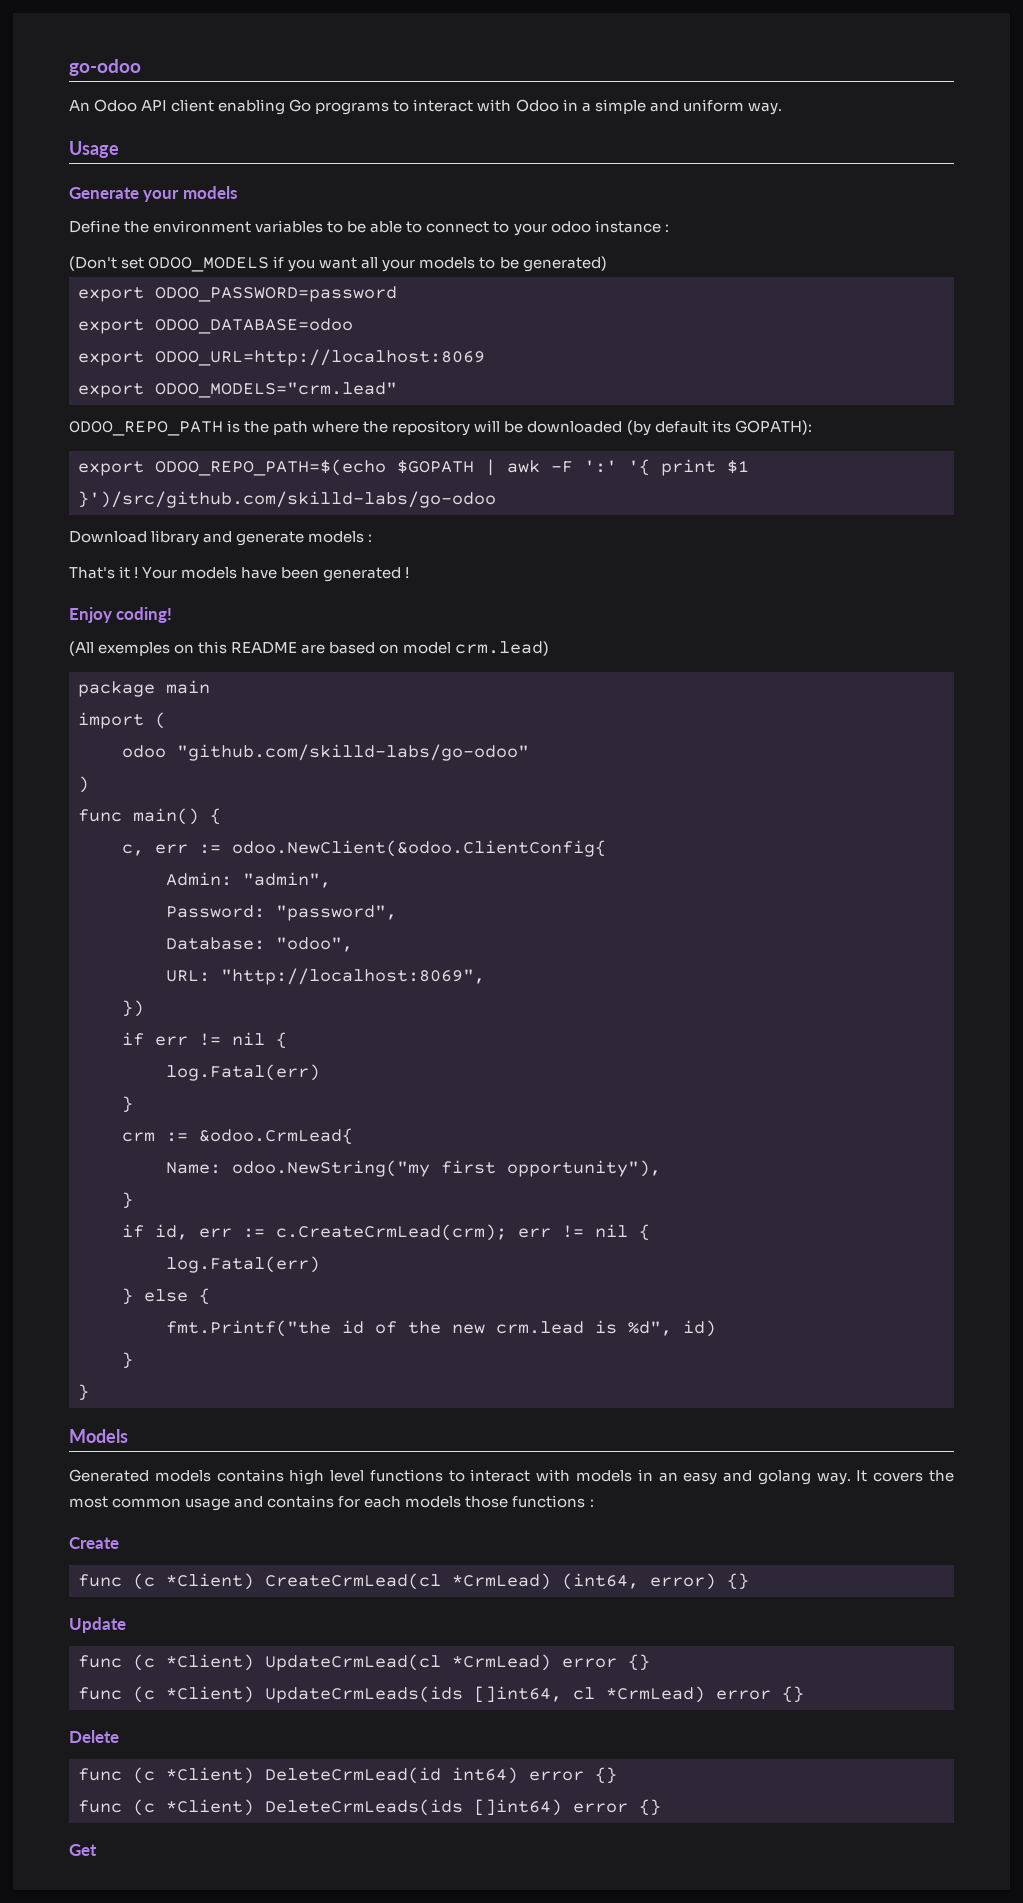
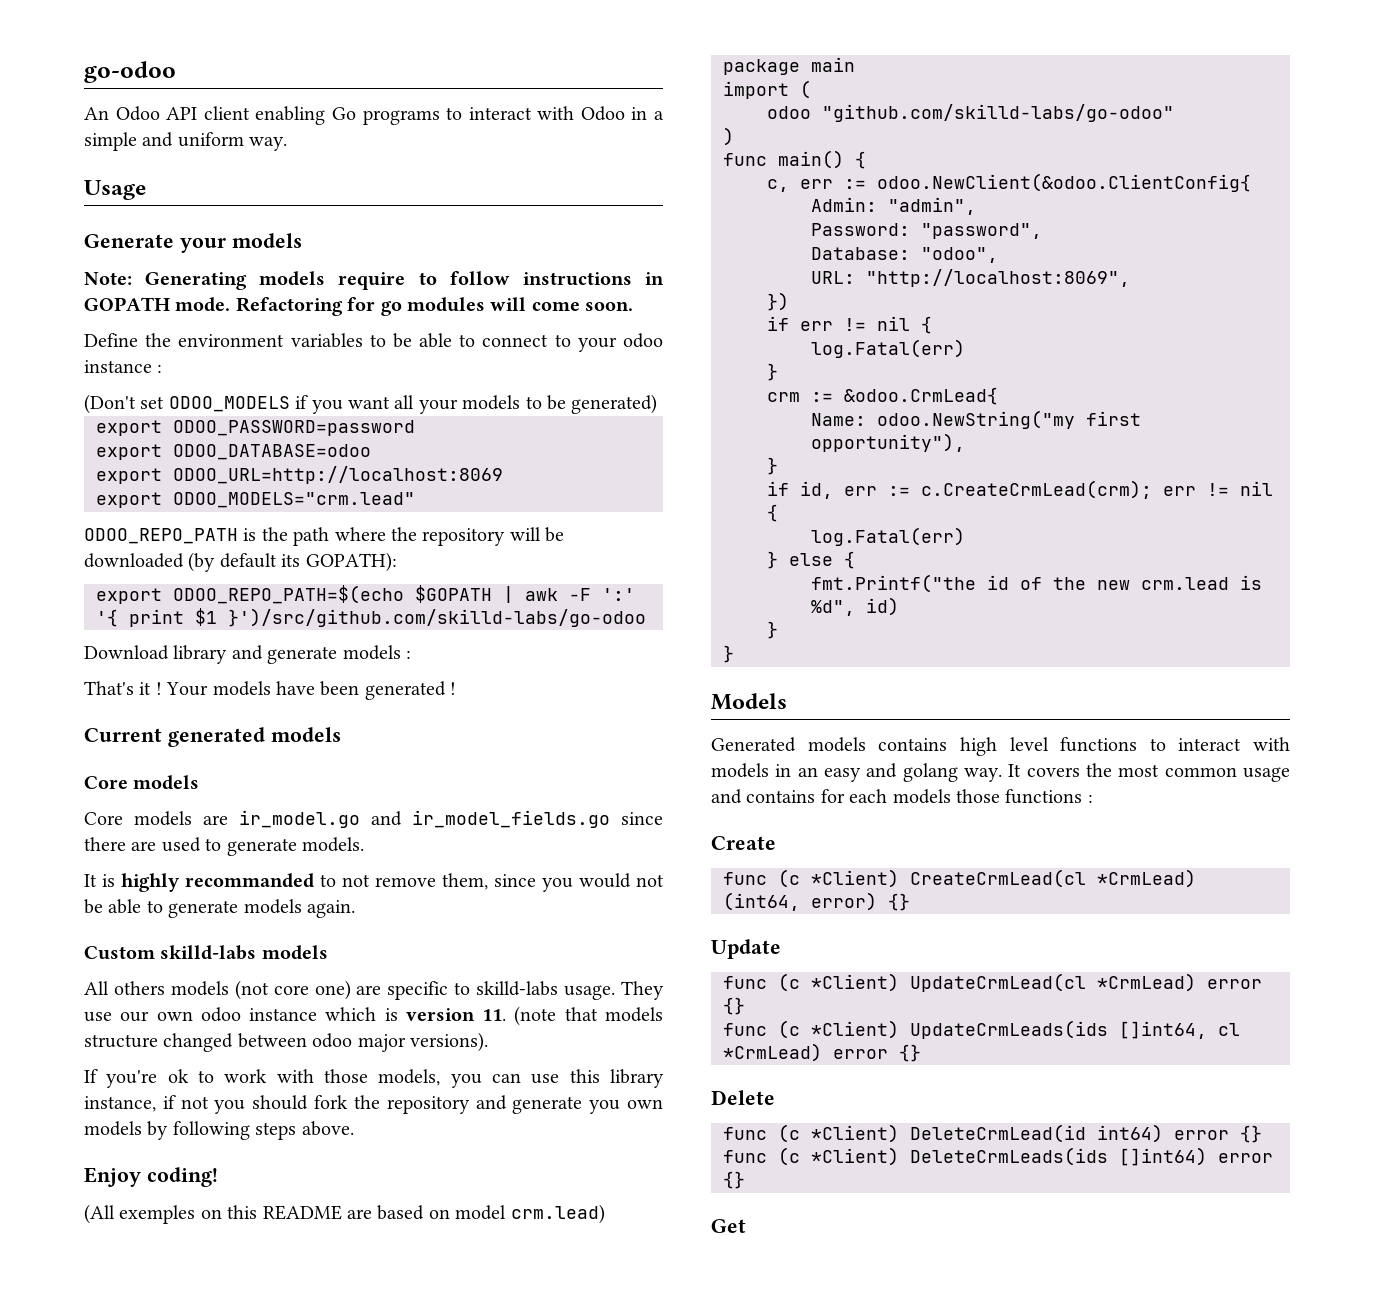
+ Note: Generating models require to follow instructions in GOPATH mode. Refactoring for go modules will come soon.
+ Current generated models
+ Core models
+ Core models are ir_model.go and ir_model_fields.go since there are used to generate models.
+ It is highly recommanded to not remove them, since you would not be able to generate models again.
+ Custom skilld-labs models
+ All others models (not core one) are specific to skilld-labs usage. They use our own odoo instance which is version 11. (note that models structure changed between odoo major versions).
+ If you're ok to work with those models, you can use this library instance, if not you should fork the repository and generate you own models by following steps above.

